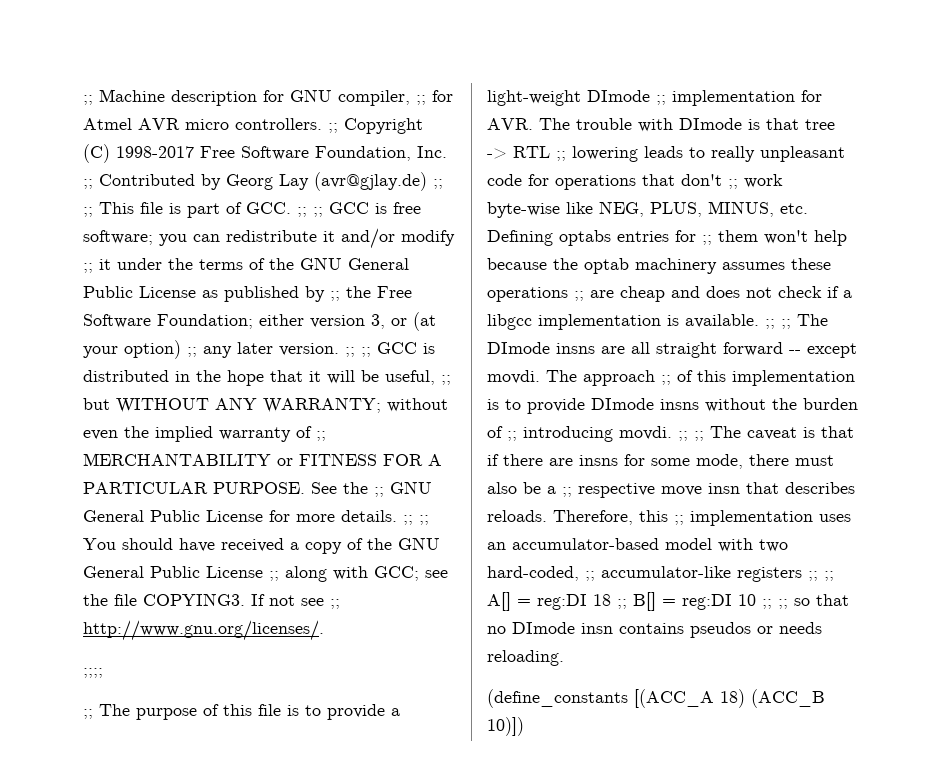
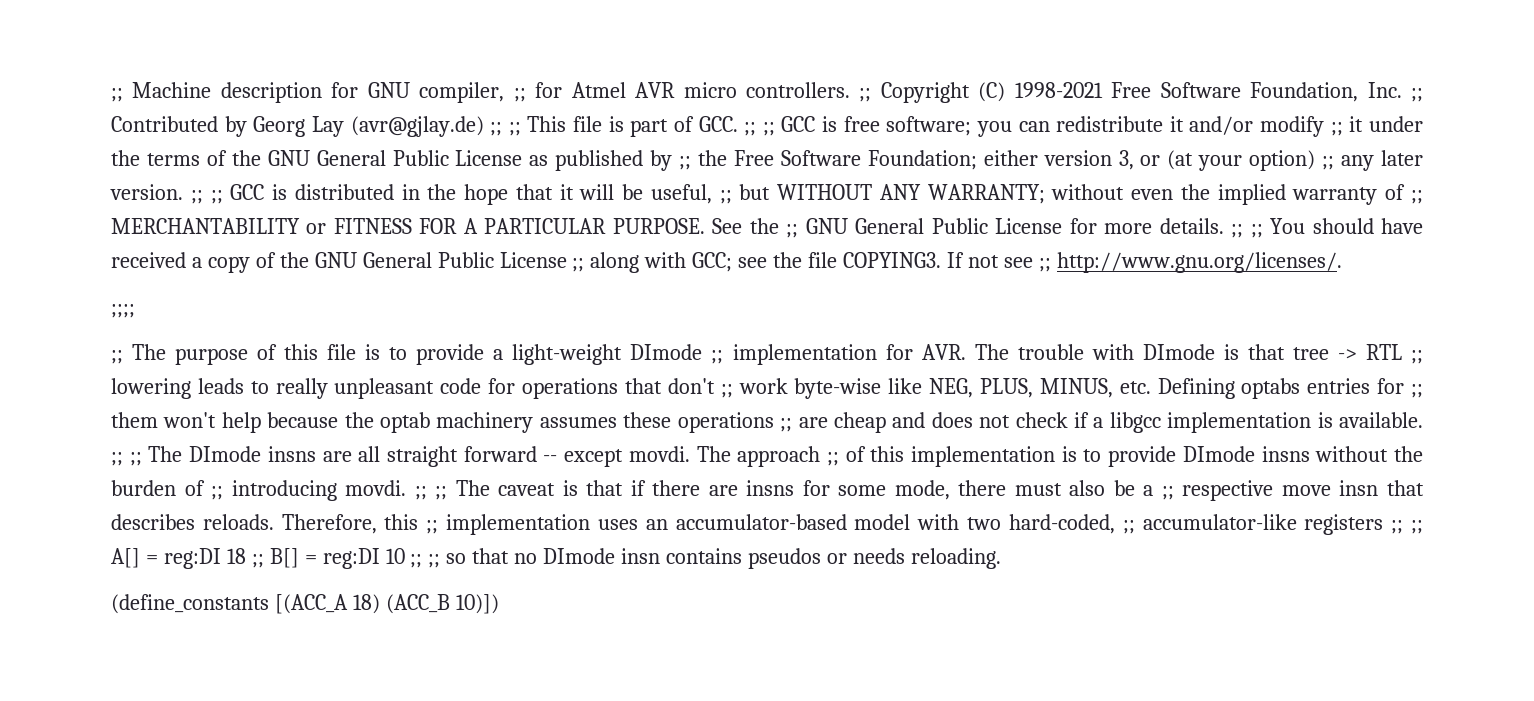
- Copyright (C) 1998-2017 Free Software Foundation, Inc. ;;
+ Copyright (C) 1998-2021 Free Software Foundation, Inc. ;;

